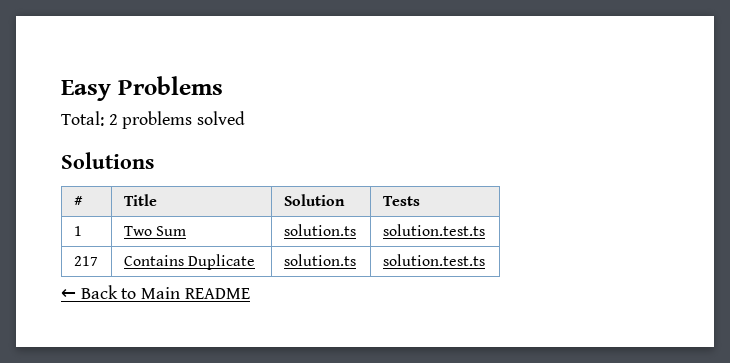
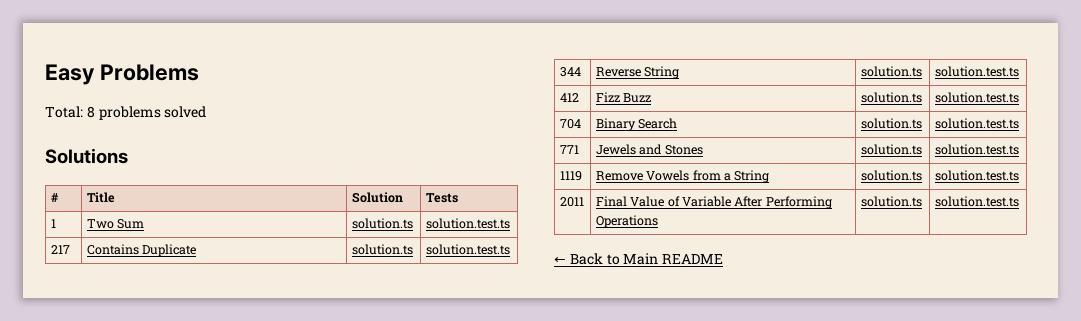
- Total: 2 problems solved
+ Total: 8 problems solved
+ 344 | Reverse String | solution.ts | solution.test.ts
+ 412 | Fizz Buzz | solution.ts | solution.test.ts
+ 704 | Binary Search | solution.ts | solution.test.ts
+ 771 | Jewels and Stones | solution.ts | solution.test.ts
+ 1119 | Remove Vowels from a String | solution.ts | solution.test.ts
+ 2011 | Final Value of Variable After Performing Operations | solution.ts | solution.test.ts

